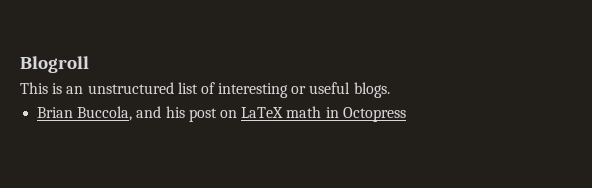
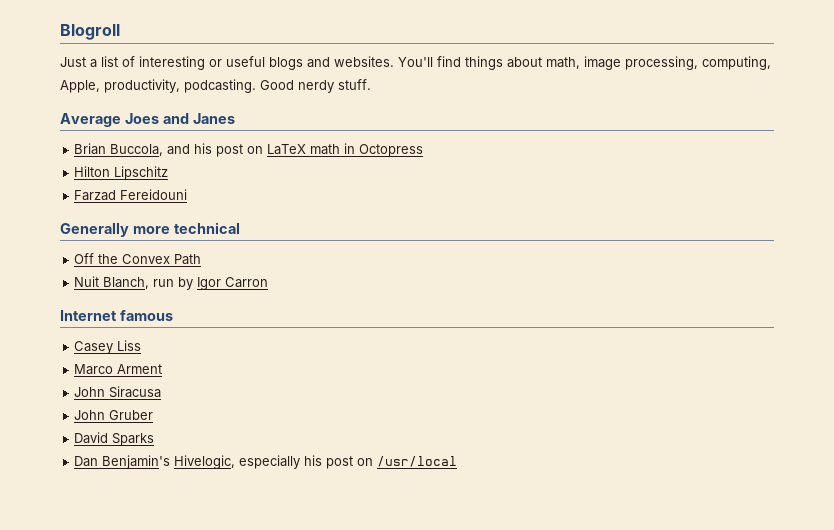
- This is an unstructured list of interesting or useful blogs.
+ Just a list of interesting or useful blogs and websites. You'll find things about math, image processing, computing, Apple, productivity, podcasting. Good nerdy stuff.
+ Average Joes and Janes
+ Hilton Lipschitz
+ Farzad Fereidouni
+ Generally more technical
+ Off the Convex Path
+ Nuit Blanch, run by Igor Carron
+ Internet famous
+ Casey Liss
+ Marco Arment
+ John Siracusa
+ John Gruber
+ David Sparks
+ Dan Benjamin's Hivelogic, especially his post on /usr/local

